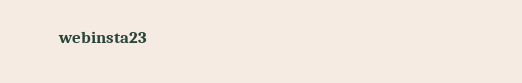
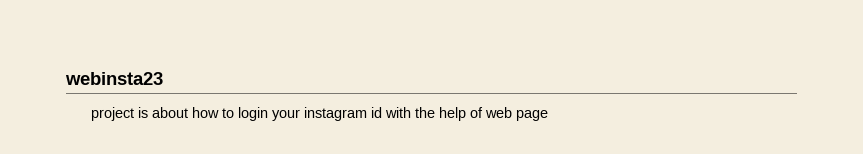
+ project is about how to login your instagram id with the help of web page

